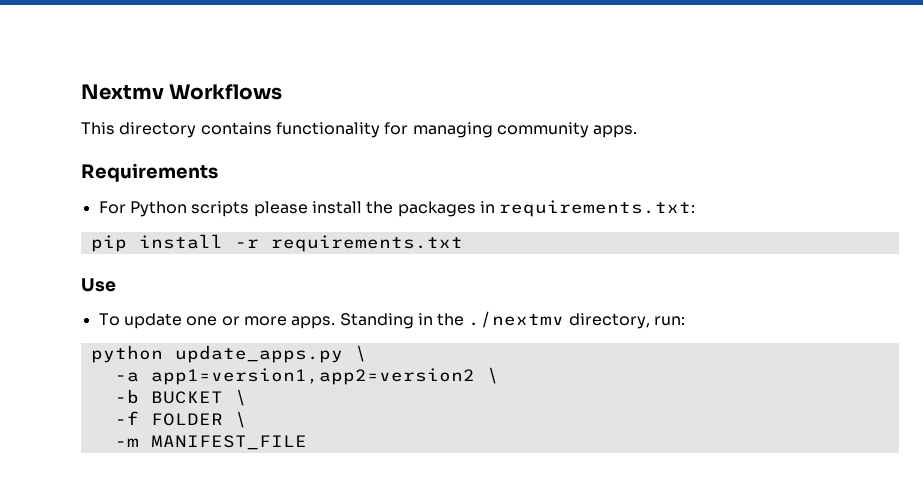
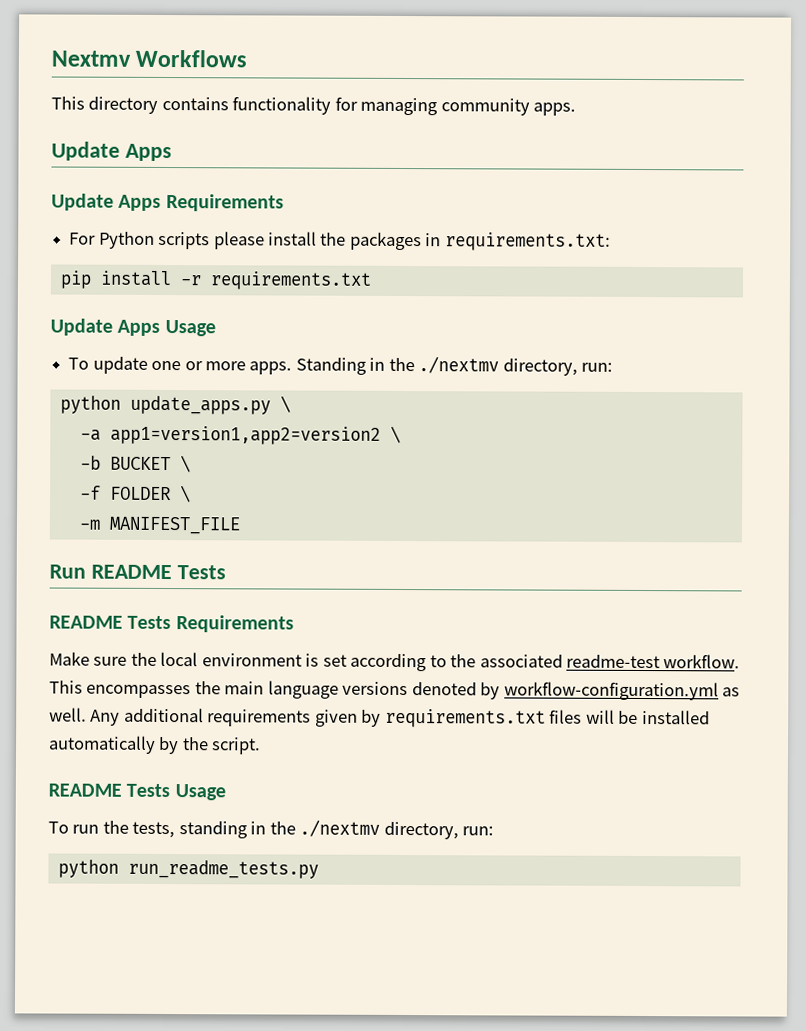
  This directory contains functionality for managing community apps.
- Requirements
+ Update Apps
+ Update Apps Requirements
- Use
+ Update Apps Usage
+ Run README Tests
+ README Tests Requirements
+ Make sure the local environment is set according to the associated readme-test workflow. This encompasses the main language versions denoted by workflow-configuration.yml as well. Any additional requirements given by requirements.txt files will be installed automatically by the script.
+ README Tests Usage
+ To run the tests, standing in the ./nextmv directory, run:
+ python run_readme_tests.py

